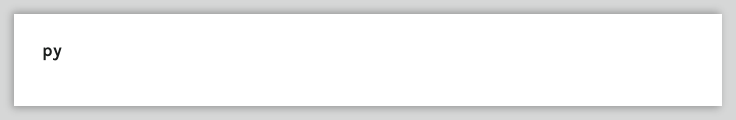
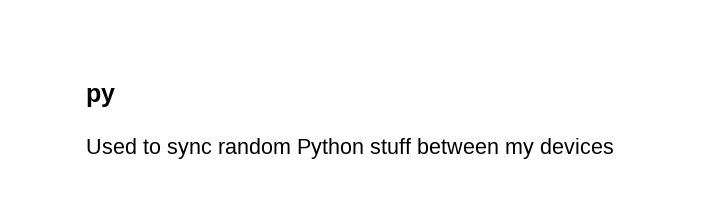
+ Used to sync random Python stuff between my devices

